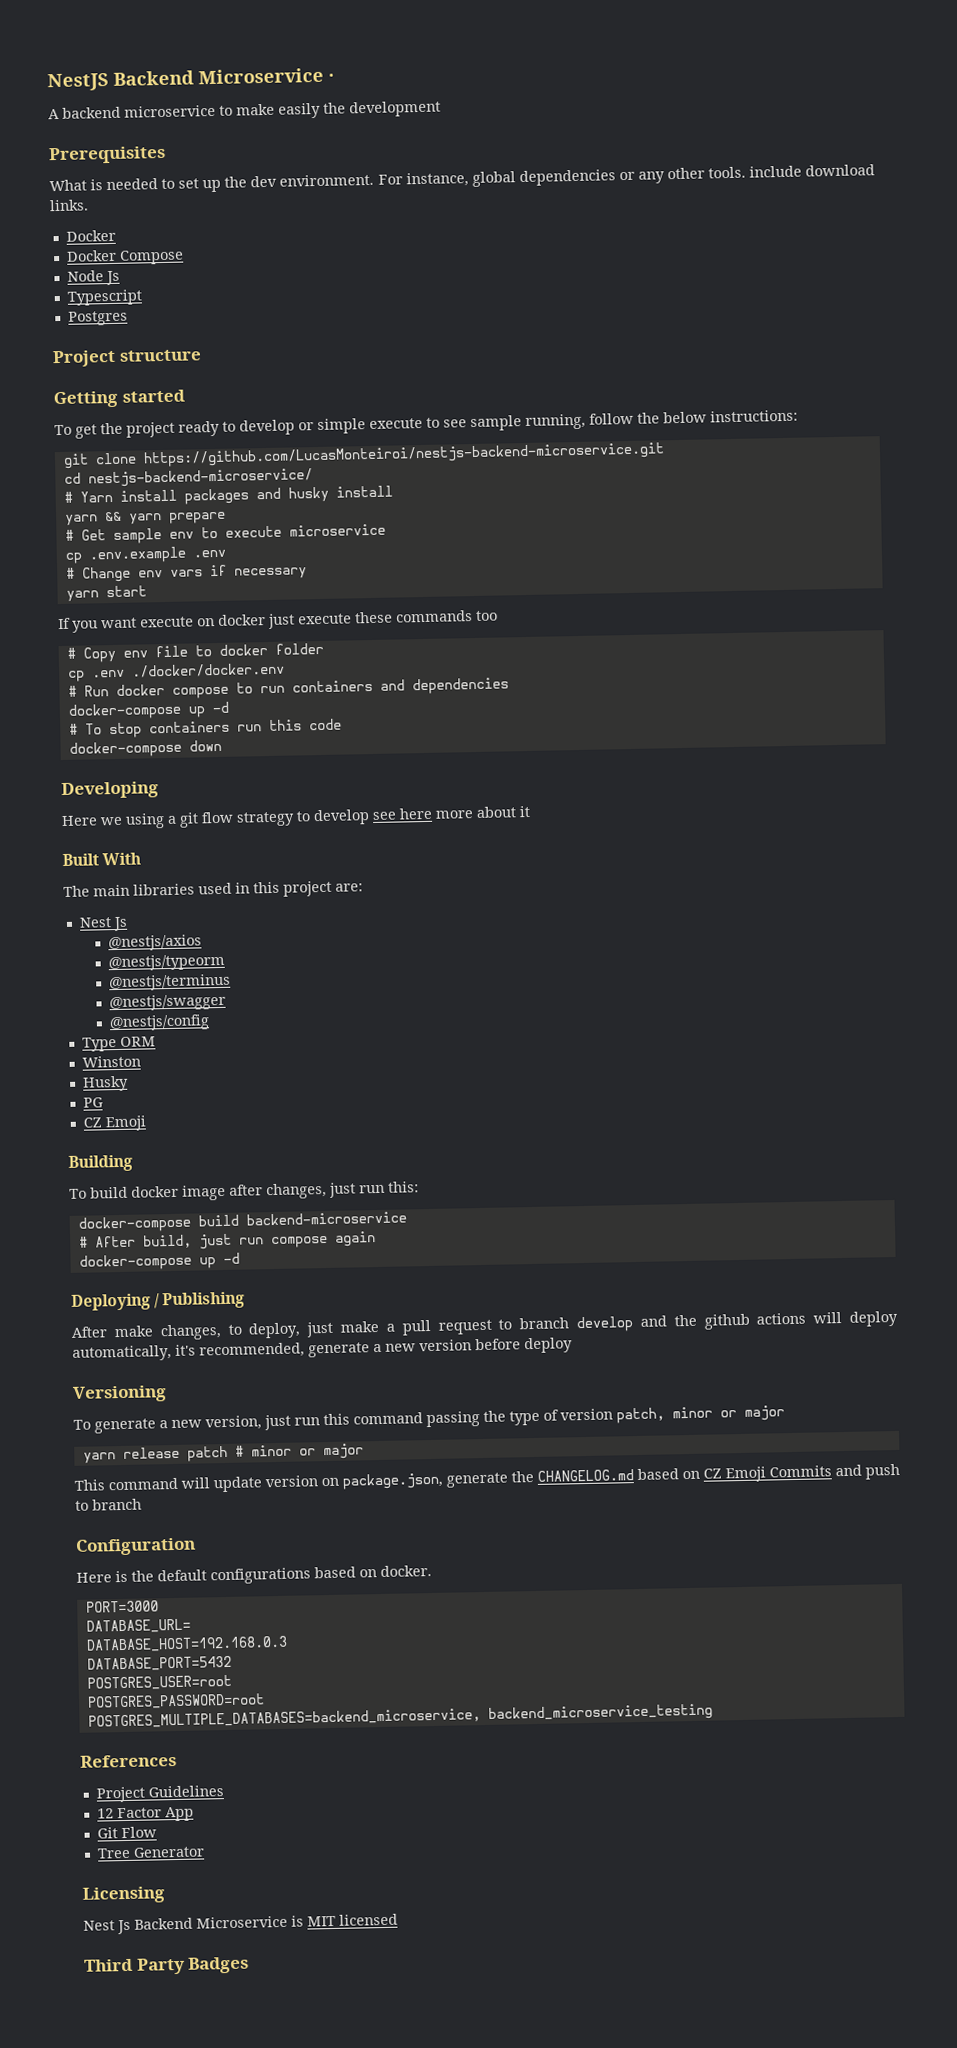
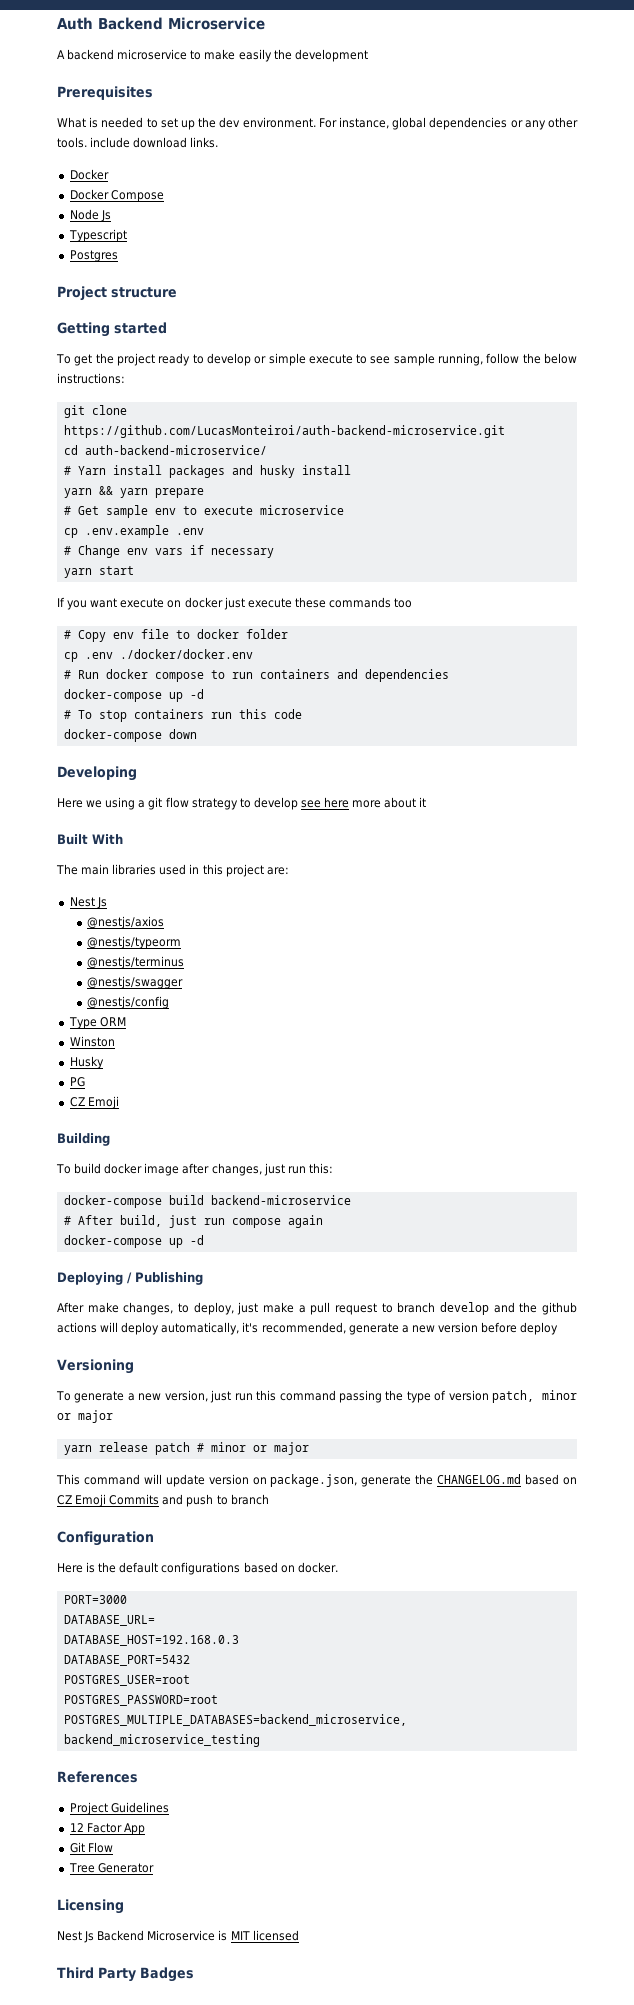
- NestJS Backend Microservice ·
+ Auth Backend Microservice
- git clone https://github.com/LucasMonteiroi/nestjs-backend-microservice.git
+ git clone https://github.com/LucasMonteiroi/auth-backend-microservice.git
- cd nestjs-backend-microservice/
+ cd auth-backend-microservice/

